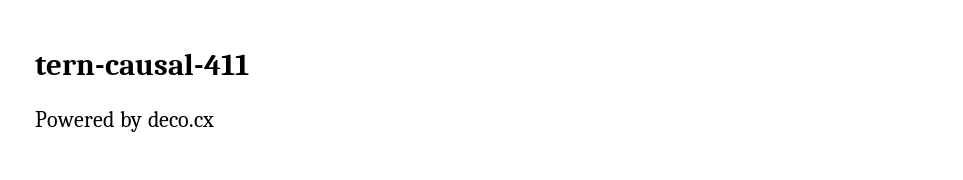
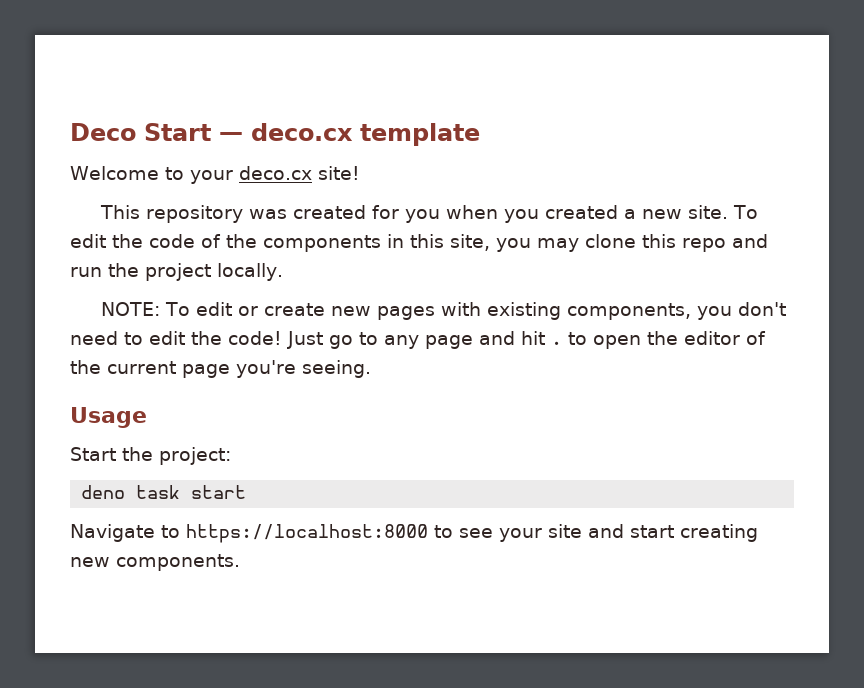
- tern-causal-411
- Powered by deco.cx
+ Deco Start — deco.cx template
+ Welcome to your deco.cx site!
+ This repository was created for you when you created a new site. To edit the code of the components in this site, you may clone this repo and run the project locally.
+ NOTE: To edit or create new pages with existing components, you don't need to edit the code! Just go to any page and hit . to open the editor of the current page you're seeing.
+ Usage
+ Start the project:
+ deno task start
+ Navigate to https://localhost:8000 to see your site and start creating new components.

